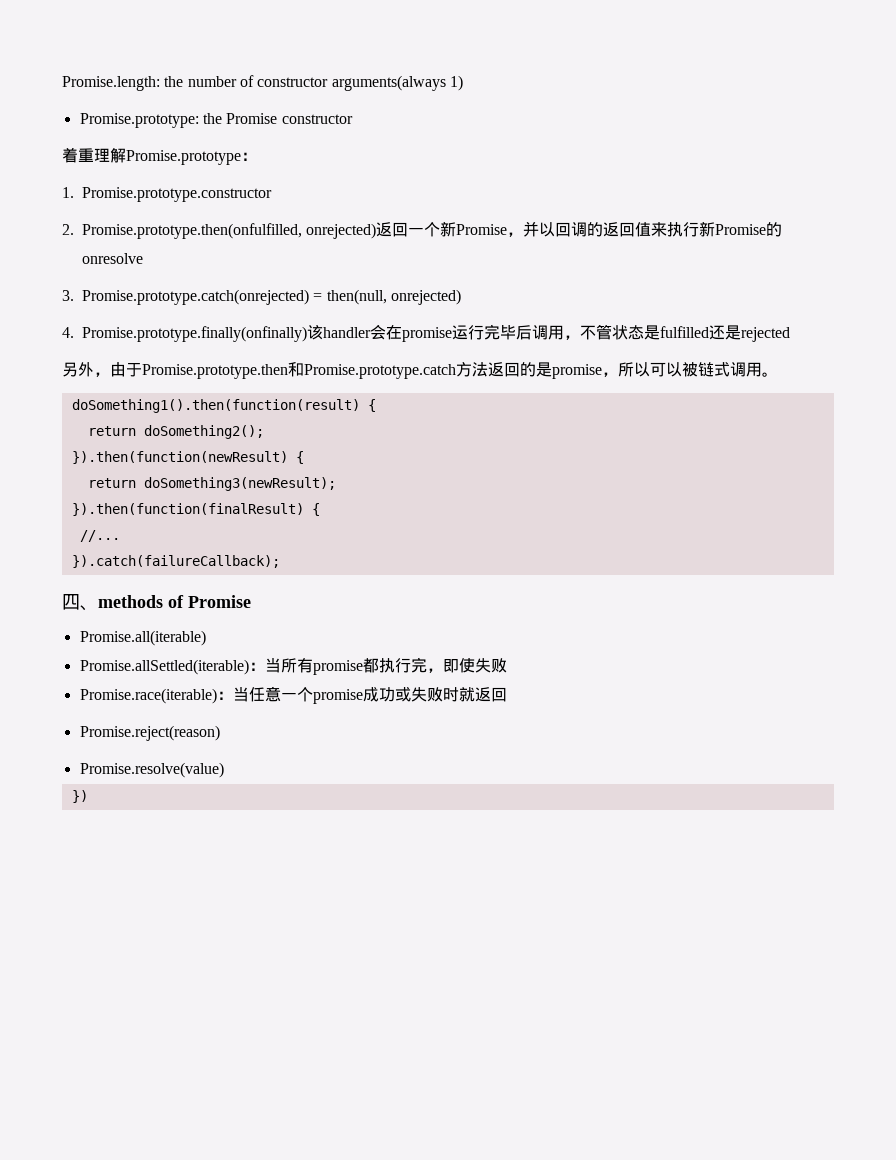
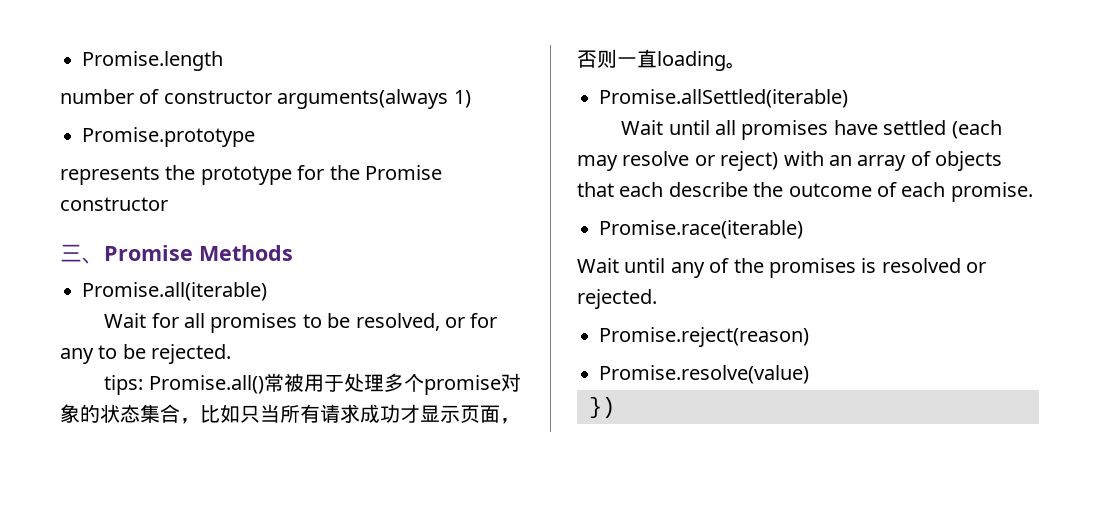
- Promise.length: the number of constructor arguments(always 1)
+ Promise.length
+ number of constructor arguments(always 1)
- Promise.prototype: the Promise constructor
- 着重理解Promise.prototype：
- 1. Promise.prototype.constructor
- 2. Promise.prototype.then(onfulfilled, onrejected)返回一个新Promise，并以回调的返回值来执行新Promise的onresolve
- 3. Promise.prototype.catch(onrejected) = then(null, onrejected)
- 4. Promise.prototype.finally(onfinally)该handler会在promise运行完毕后调用，不管状态是fulfilled还是rejected
- 另外，由于Promise.prototype.then和Promise.prototype.catch方法返回的是promise，所以可以被链式调用。
- doSomething1().then(function(result) {
- return doSomething2();
- }).then(function(newResult) {
- return doSomething3(newResult);
- }).then(function(finalResult) {
- //...
- }).catch(failureCallback);
- 四、methods of Promise
+ Promise.prototype
+ represents the prototype for the Promise constructor
+ 三、Promise Methods
  Promise.all(iterable)
- Promise.allSettled(iterable)：当所有promise都执行完，即使失败
- Promise.race(iterable)：当任意一个promise成功或失败时就返回
+ Wait for all promises to be resolved, or for any to be rejected.
+ tips: Promise.all()常被用于处理多个promise对象的状态集合，比如只当所有请求成功才显示页面，否则一直loading。
+ Promise.allSettled(iterable)
+ Wait until all promises have settled (each may resolve or reject) with an array of objects that each describe the outcome of each promise.
+ Promise.race(iterable)
+ Wait until any of the promises is resolved or rejected.

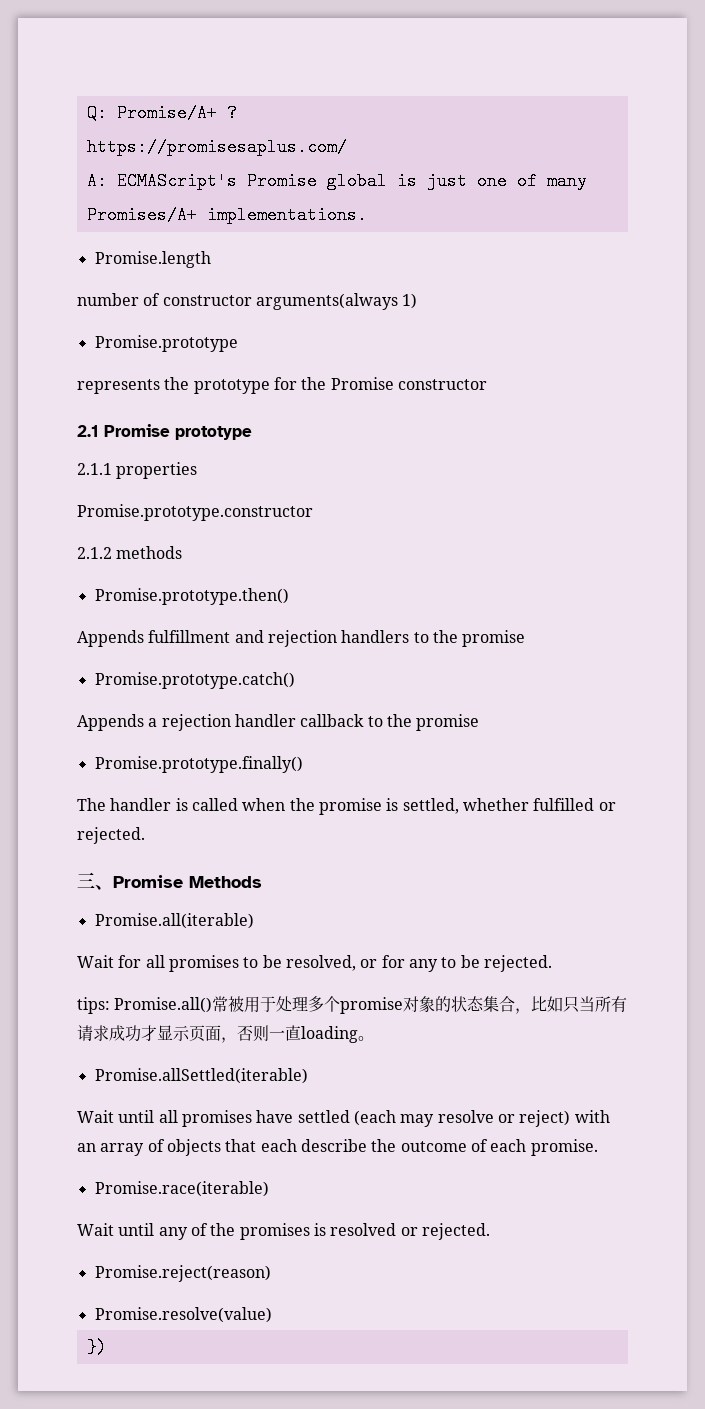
+ Q: Promise/A+ ?
+ https://promisesaplus.com/
+ A: ECMAScript's Promise global is just one of many Promises/A+ implementations.
+ 2.1 Promise prototype
+ 2.1.1 properties
+ Promise.prototype.constructor
+ 2.1.2 methods
+ Promise.prototype.then()
+ Appends fulfillment and rejection handlers to the promise
+ Promise.prototype.catch()
+ Appends a rejection handler callback to the promise
+ Promise.prototype.finally()
+ The handler is called when the promise is settled, whether fulfilled or rejected.

